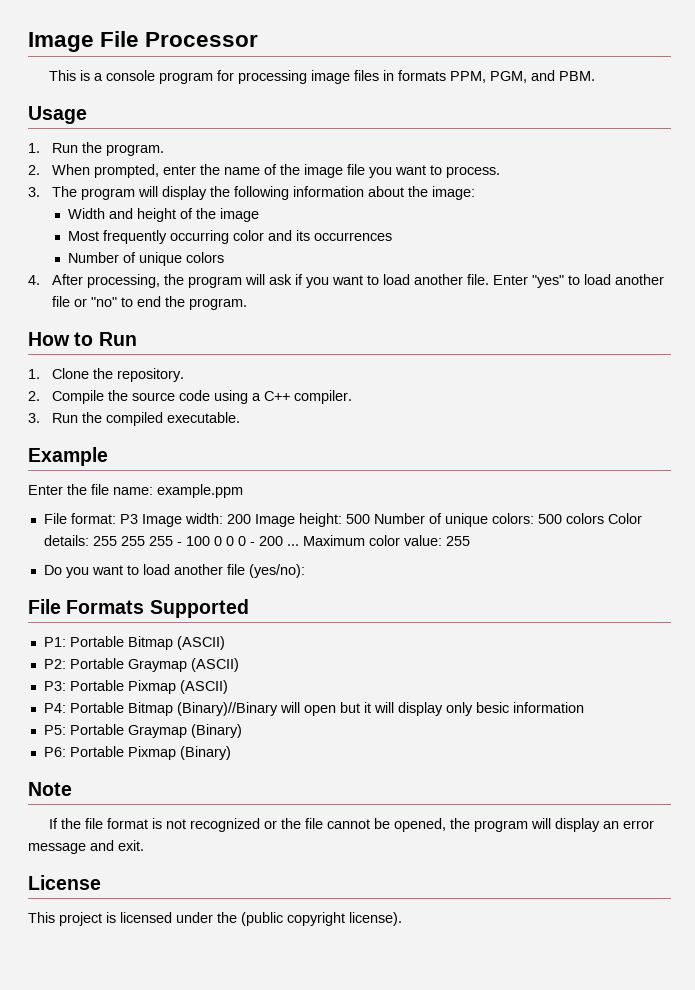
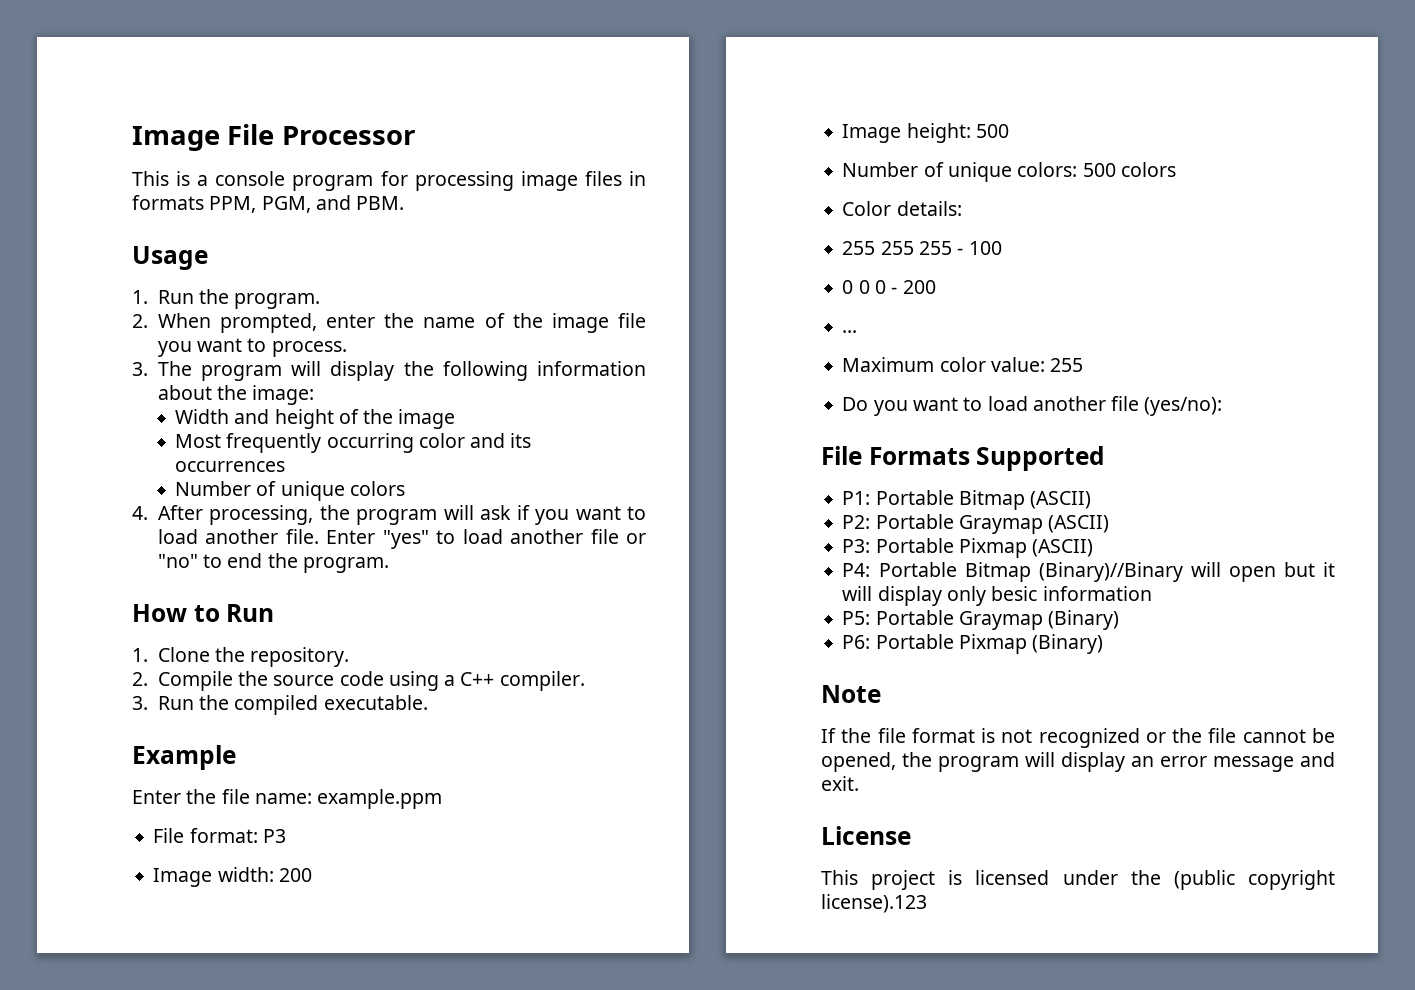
- File format: P3 Image width: 200 Image height: 500 Number of unique colors: 500 colors Color details: 255 255 255 - 100 0 0 0 - 200 ... Maximum color value: 255
+ File format: P3
+ Image width: 200
+ Image height: 500
+ Number of unique colors: 500 colors
+ Color details:
+ 255 255 255 - 100
+ 0 0 0 - 200
+ ...
+ Maximum color value: 255
- This project is licensed under the (public copyright license).
+ This project is licensed under the (public copyright license).123

